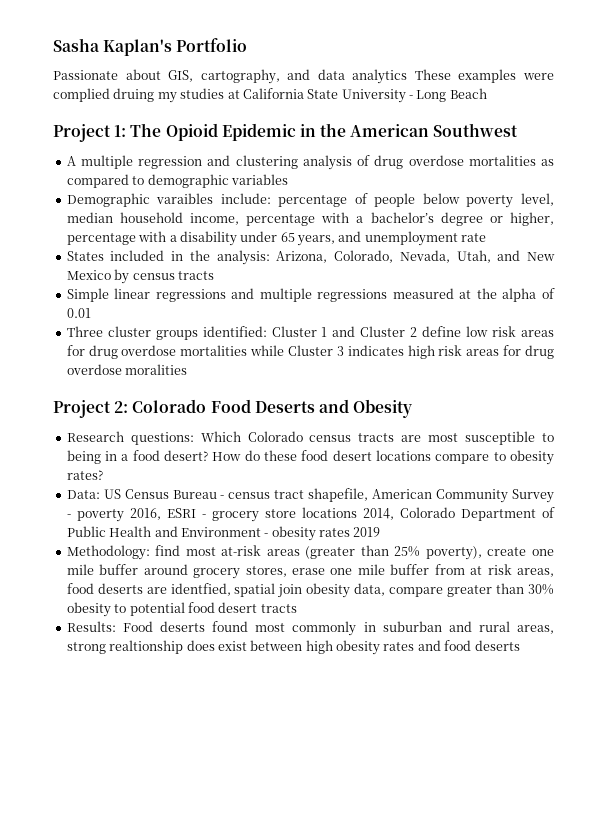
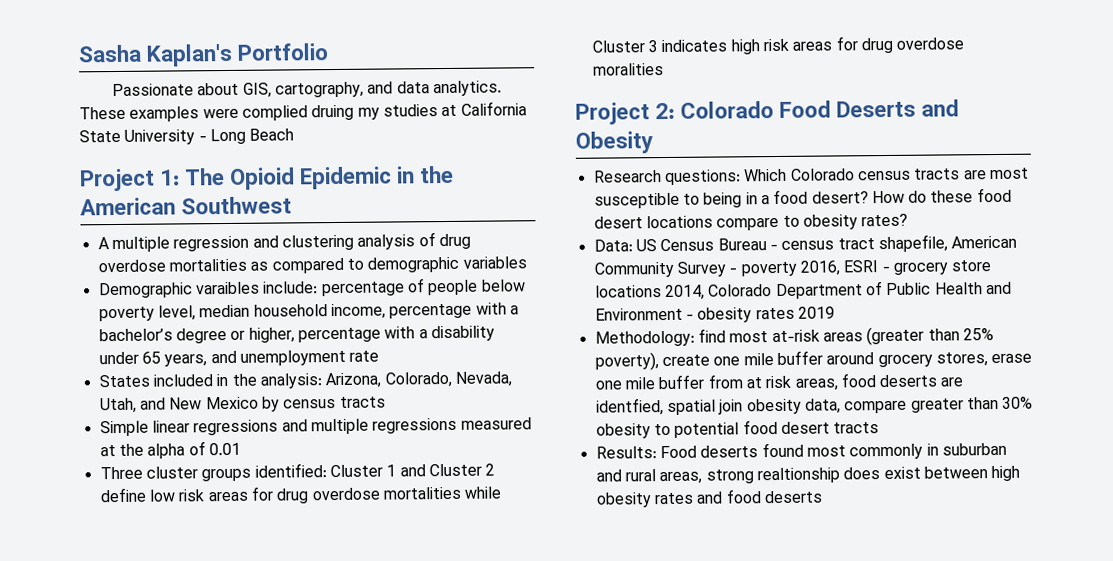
- Passionate about GIS, cartography, and data analytics These examples were complied druing my studies at California State University - Long Beach
+ Passionate about GIS, cartography, and data analytics. These examples were complied druing my studies at California State University - Long Beach

